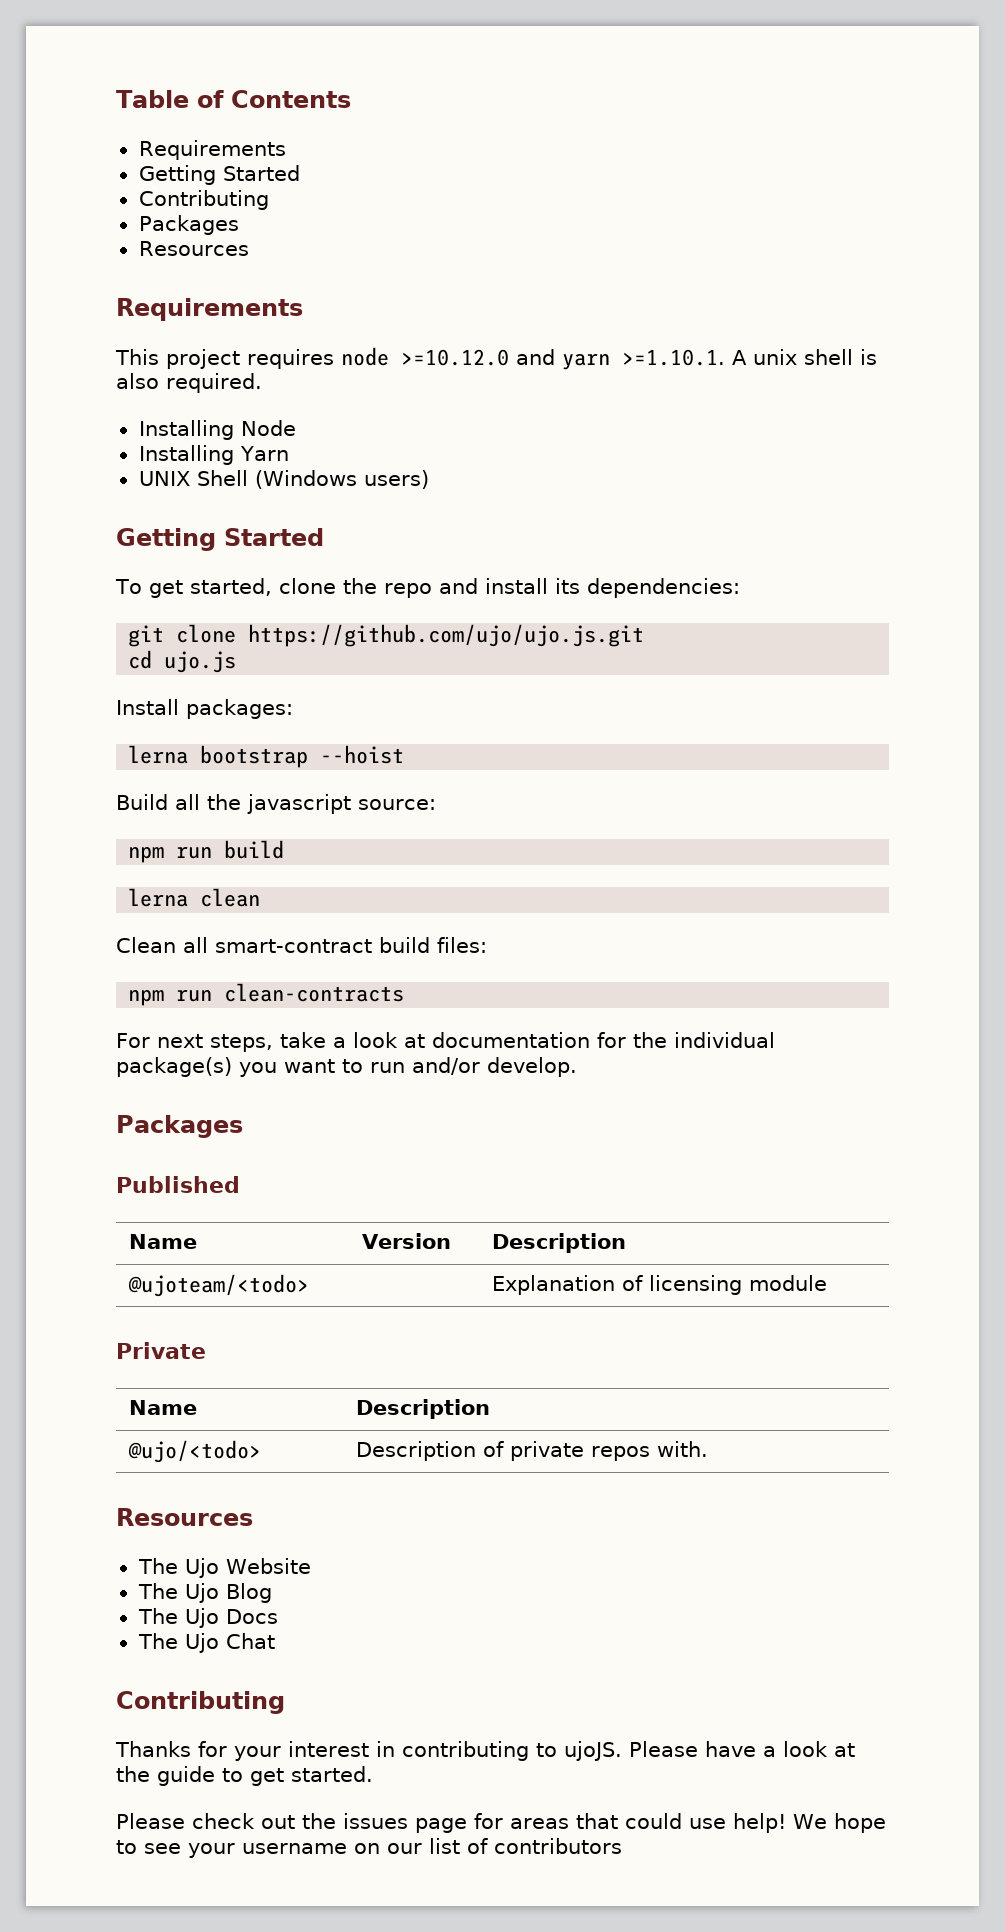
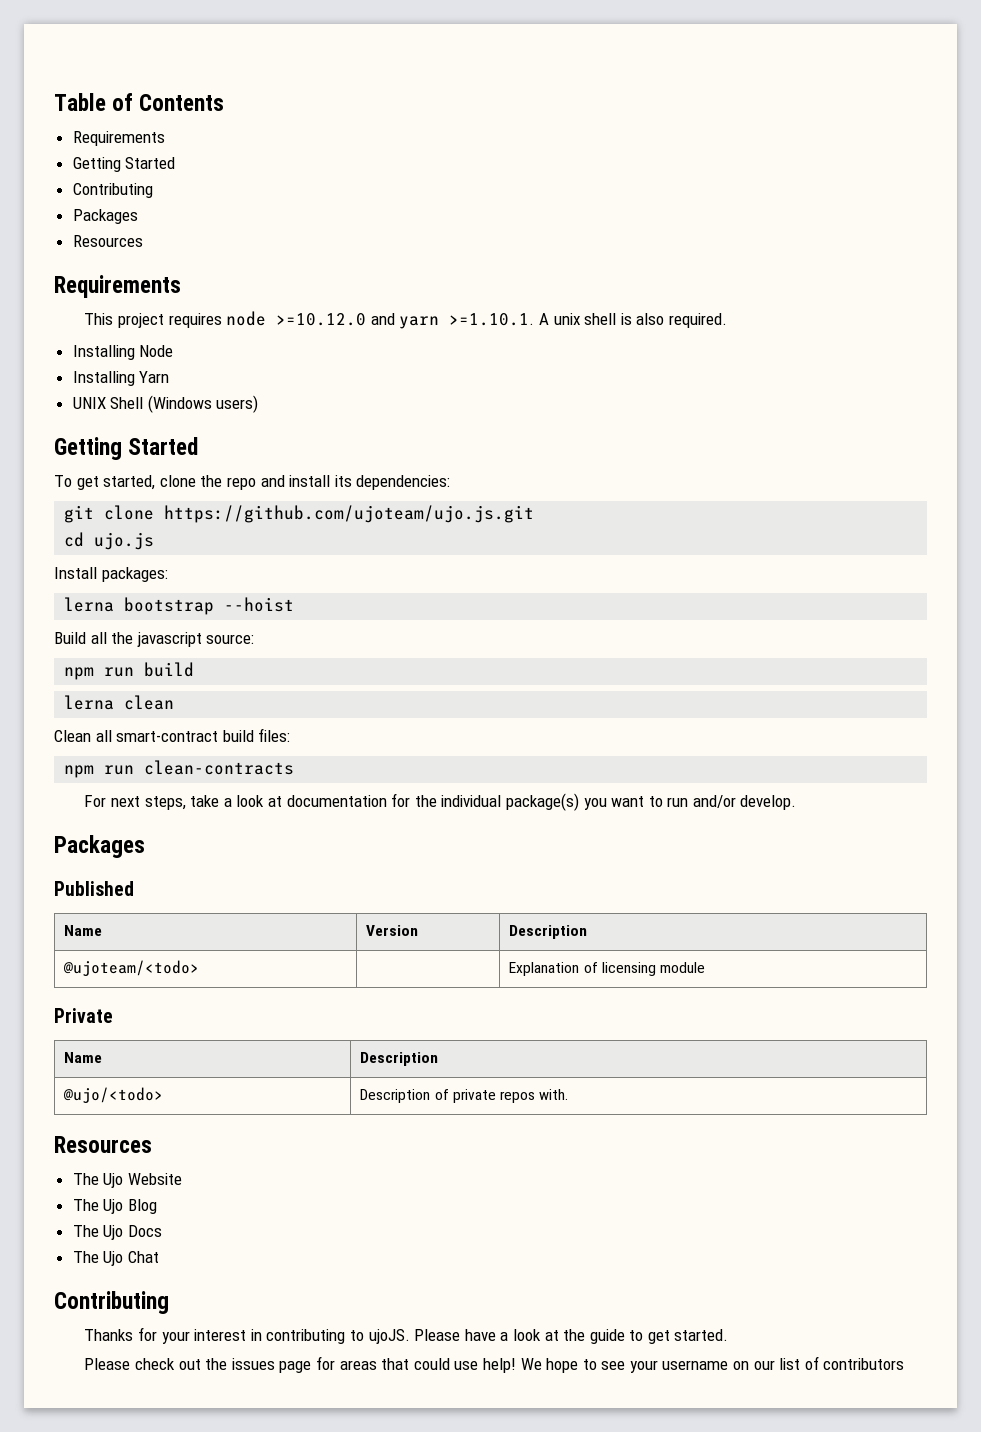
- git clone https://github.com/ujo/ujo.js.git
+ git clone https://github.com/ujoteam/ujo.js.git

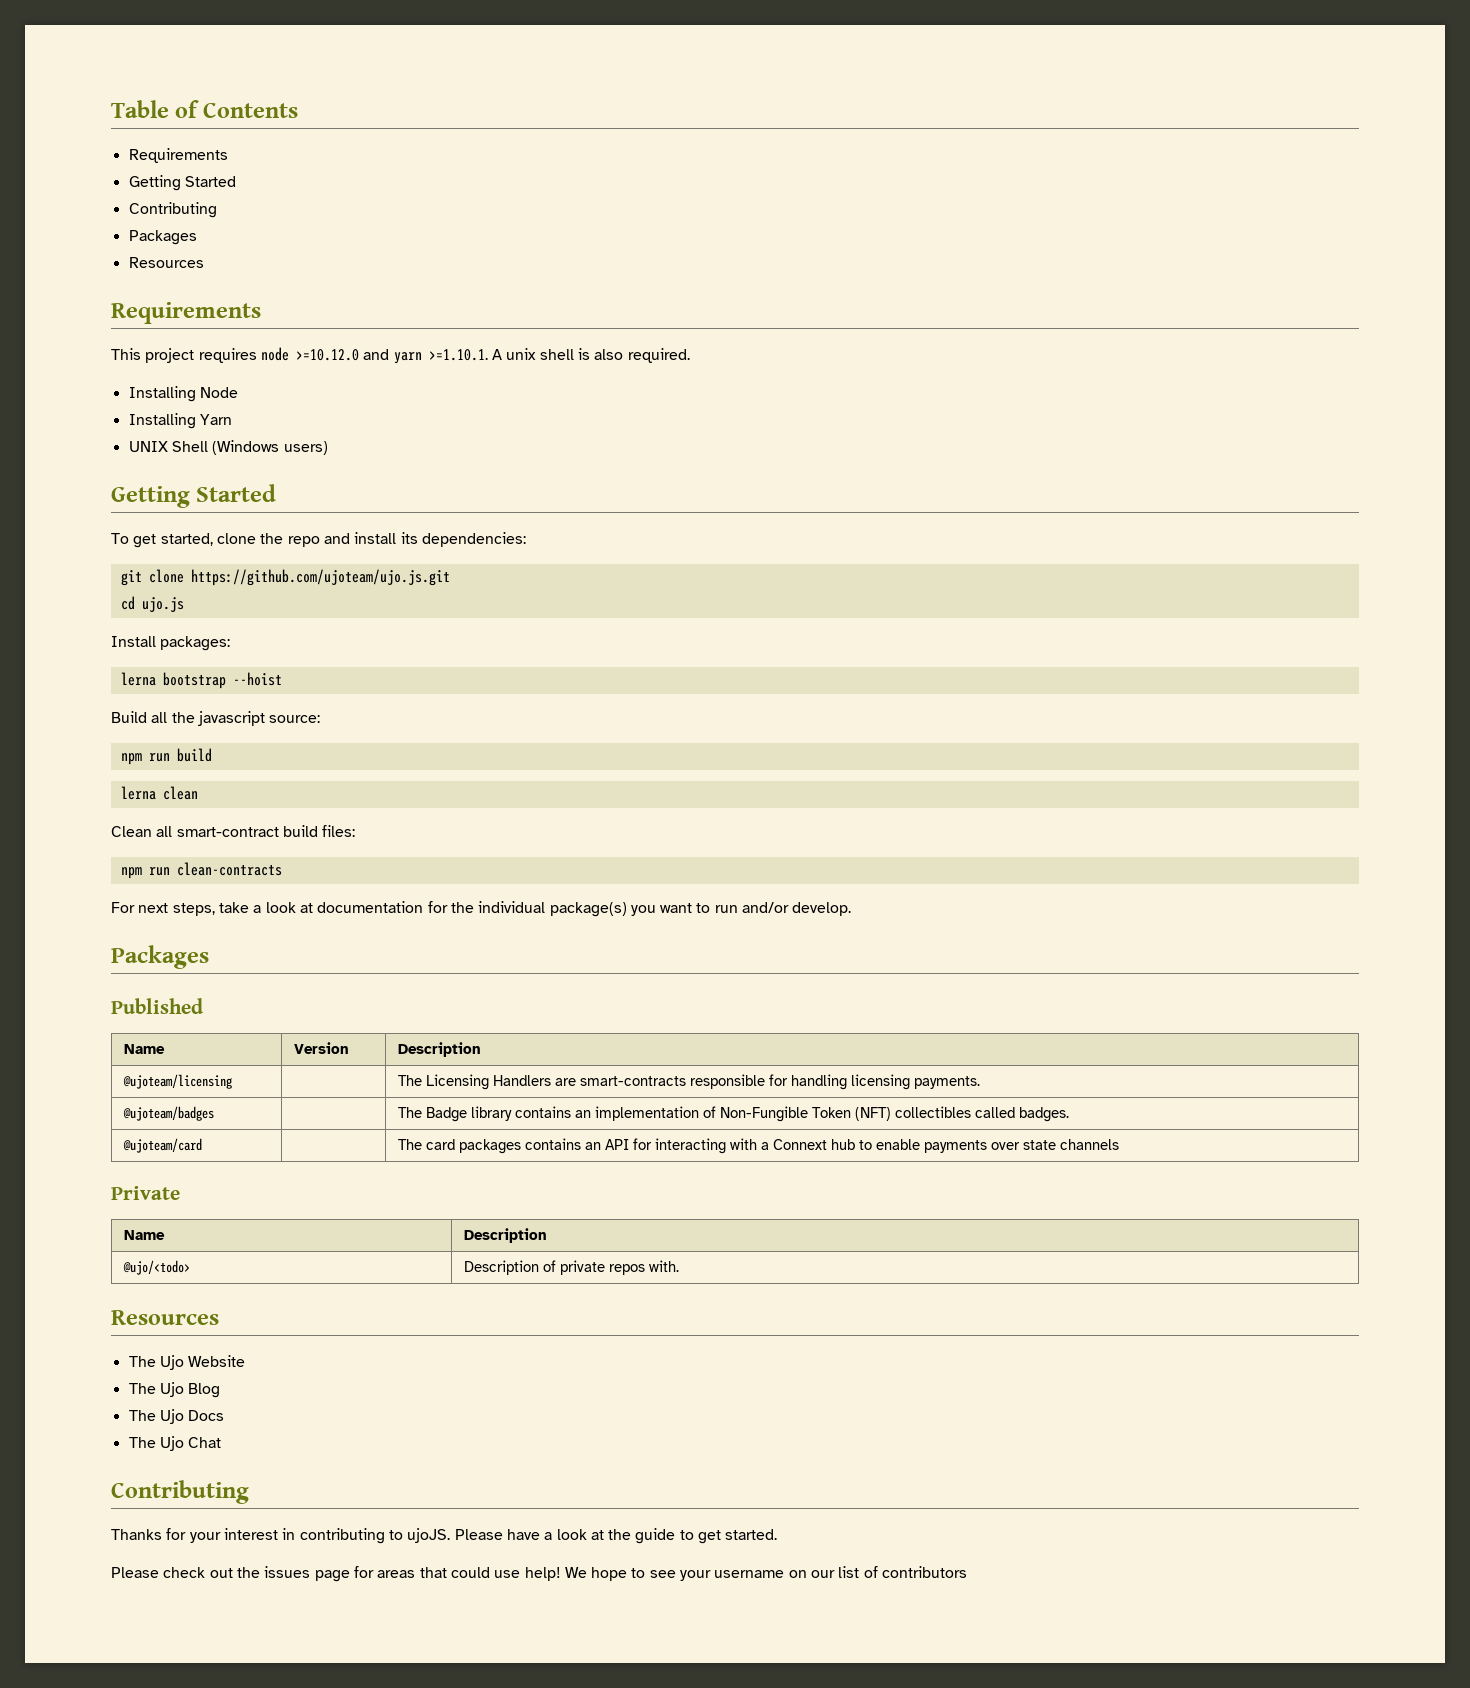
- @ujoteam/<todo> | | Explanation of licensing module
+ @ujoteam/licensing | | The Licensing Handlers are smart-contracts responsible for handling licensing payments.
+ @ujoteam/badges | | The Badge library contains an implementation of Non-Fungible Token (NFT) collectibles called badges.
+ @ujoteam/card | | The card packages contains an API for interacting with a Connext hub to enable payments over state channels

